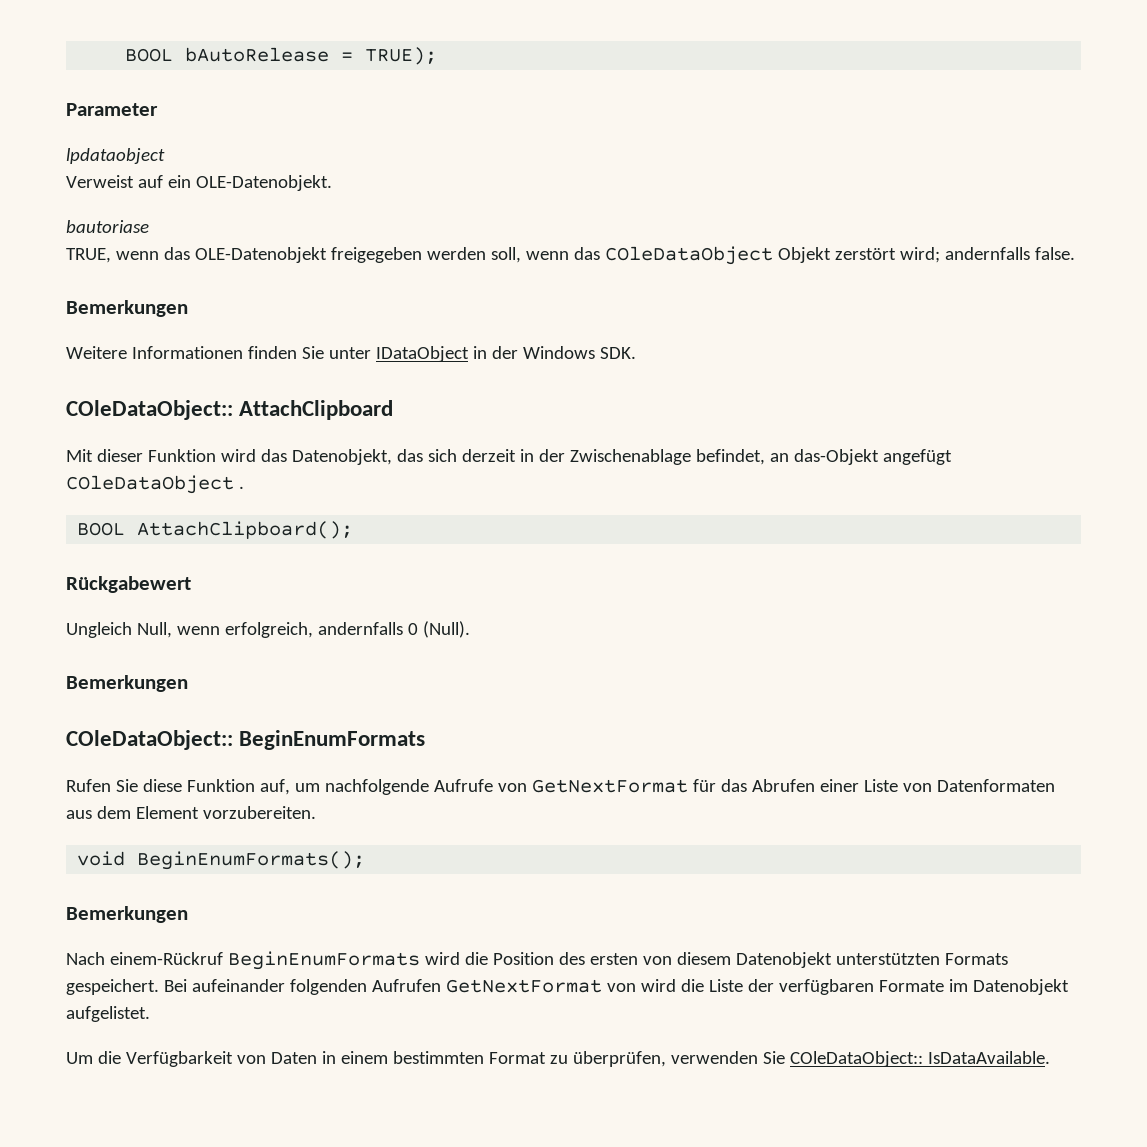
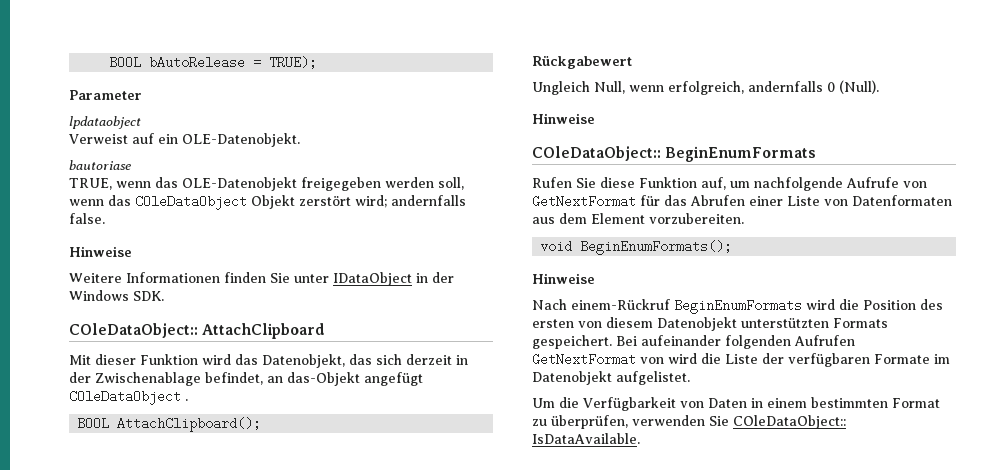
  TRUE, wenn das OLE-Datenobjekt freigegeben werden soll, wenn das COleDataObject Objekt zerstört wird; andernfalls false.
- Bemerkungen
+ Hinweise
  Ungleich Null, wenn erfolgreich, andernfalls 0 (Null).
- Bemerkungen
+ Hinweise
  void BeginEnumFormats();
- Bemerkungen
+ Hinweise

